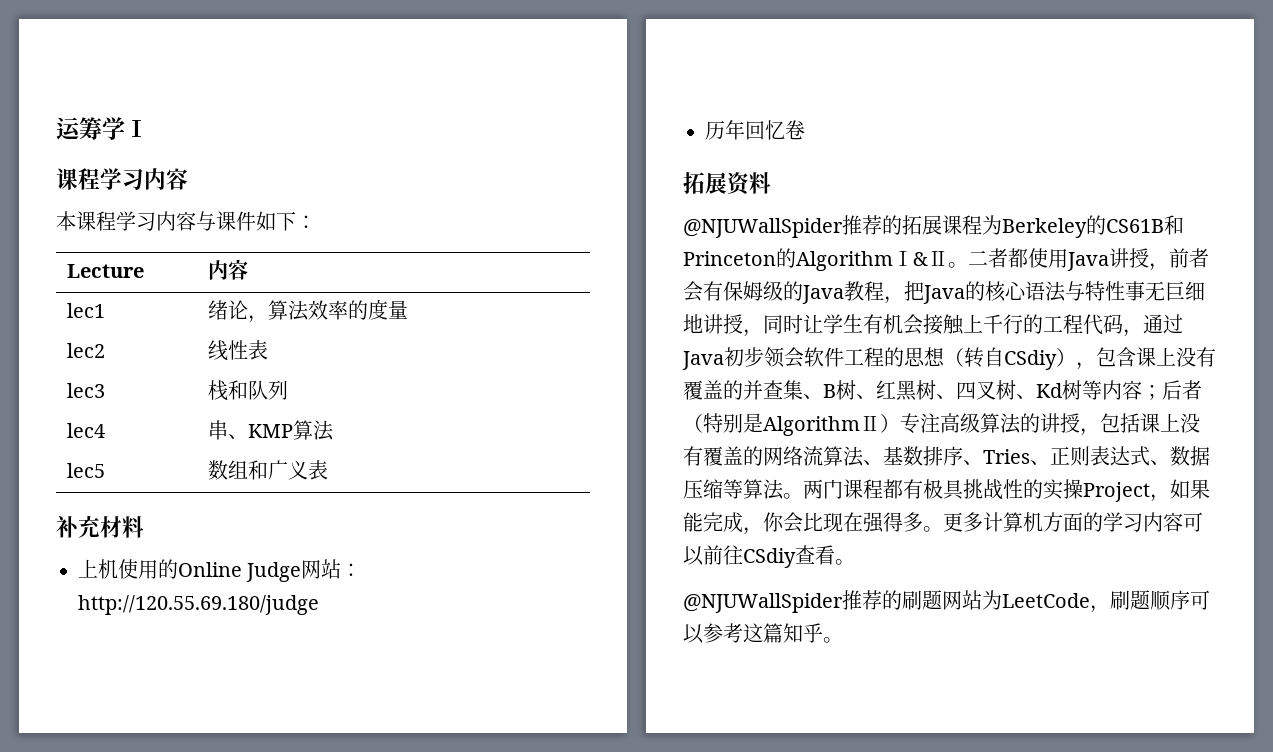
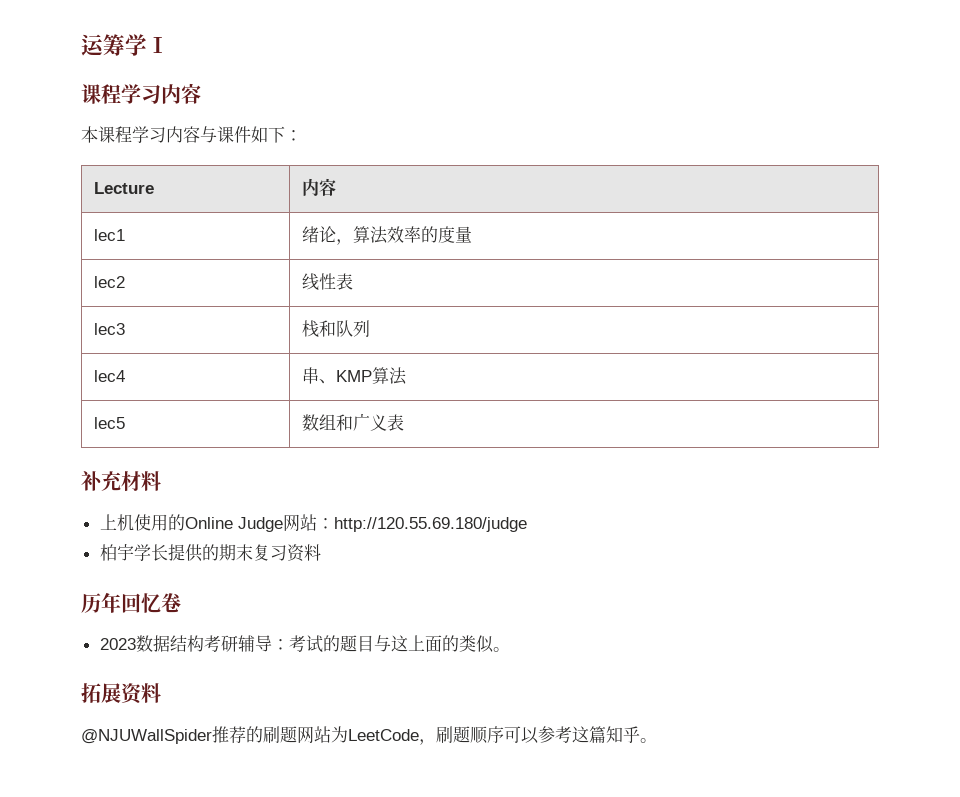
+ 柏宇学长提供的期末复习资料
  历年回忆卷
+ 2023数据结构考研辅导：考试的题目与这上面的类似。
  拓展资料
- @NJUWallSpider推荐的拓展课程为Berkeley的CS61B和Princeton的AlgorithmⅠ&Ⅱ。二者都使用Java讲授，前者会有保姆级的Java教程，把Java的核心语法与特性事无巨细地讲授，同时让学生有机会接触上千行的工程代码，通过Java初步领会软件工程的思想（转自CSdiy），包含课上没有覆盖的并查集、B树、红黑树、四叉树、Kd树等内容；后者（特别是AlgorithmⅡ）专注高级算法的讲授，包括课上没有覆盖的网络流算法、基数排序、Tries、正则表达式、数据压缩等算法。两门课程都有极具挑战性的实操Project，如果能完成，你会比现在强得多。更多计算机方面的学习内容可以前往CSdiy查看。

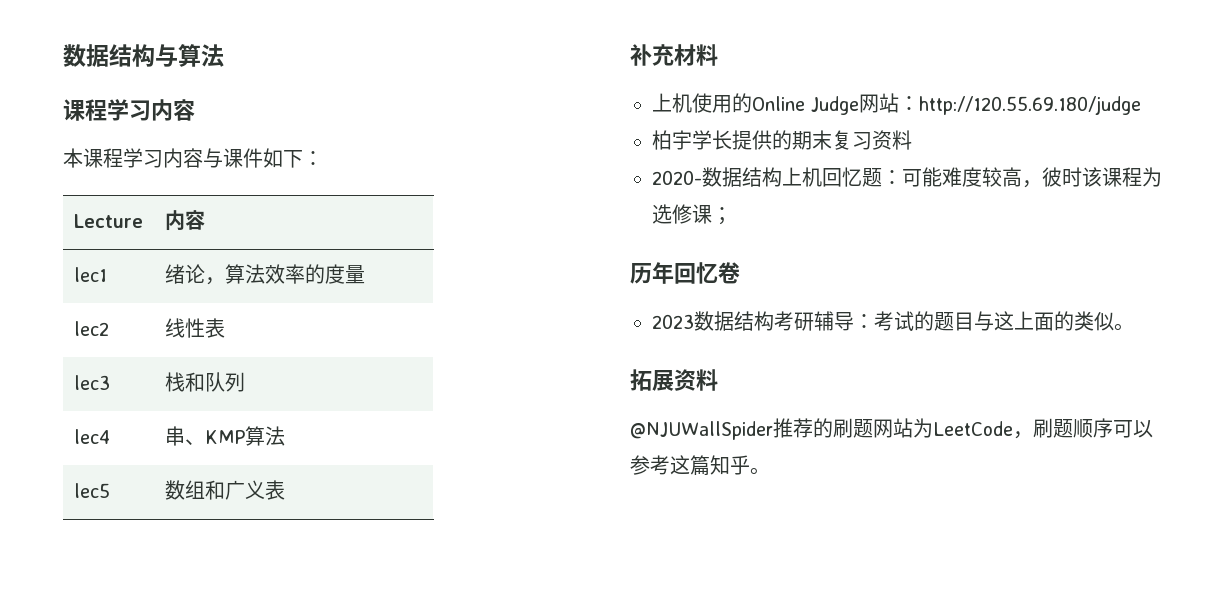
- 运筹学Ⅰ
+ 数据结构与算法
+ 2020-数据结构上机回忆题：可能难度较高，彼时该课程为选修课；

